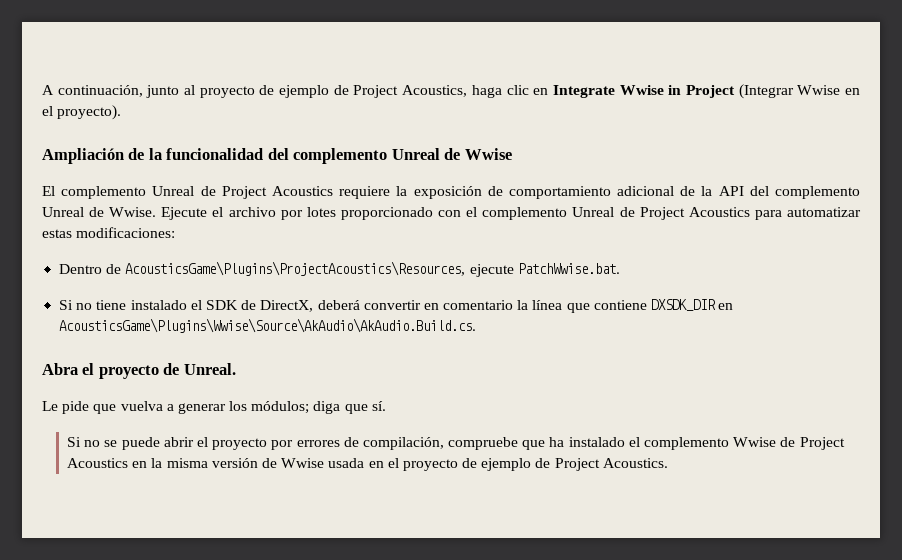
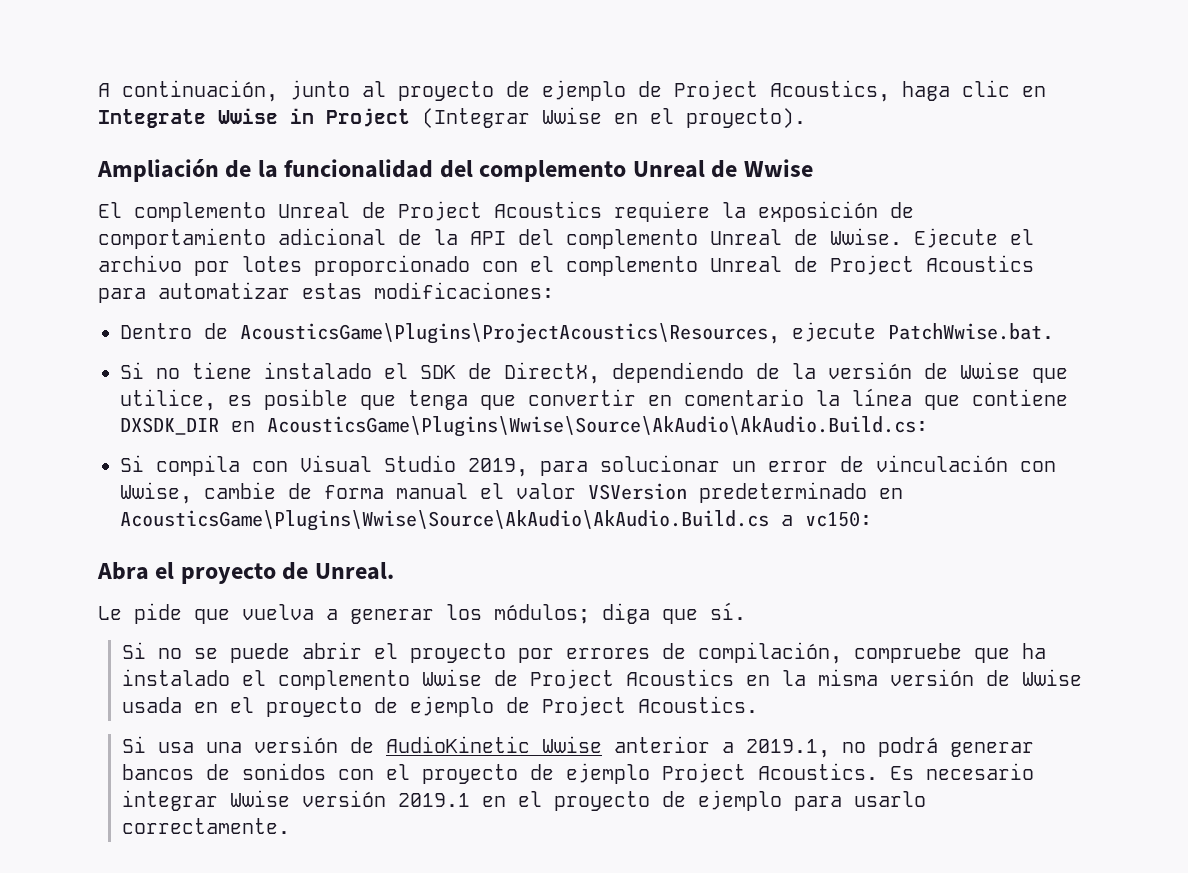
- Si no tiene instalado el SDK de DirectX, deberá convertir en comentario la línea que contiene DXSDK_DIR en AcousticsGame\Plugins\Wwise\Source\AkAudio\AkAudio.Build.cs.
+ Si no tiene instalado el SDK de DirectX, dependiendo de la versión de Wwise que utilice, es posible que tenga que convertir en comentario la línea que contiene DXSDK_DIR en AcousticsGame\Plugins\Wwise\Source\AkAudio\AkAudio.Build.cs:
+ Si compila con Visual Studio 2019, para solucionar un error de vinculación con Wwise, cambie de forma manual el valor VSVersion predeterminado en AcousticsGame\Plugins\Wwise\Source\AkAudio\AkAudio.Build.cs a vc150:
+ Si usa una versión de AudioKinetic Wwise anterior a 2019.1, no podrá generar bancos de sonidos con el proyecto de ejemplo Project Acoustics. Es necesario integrar Wwise versión 2019.1 en el proyecto de ejemplo para usarlo correctamente.

